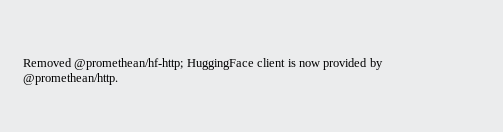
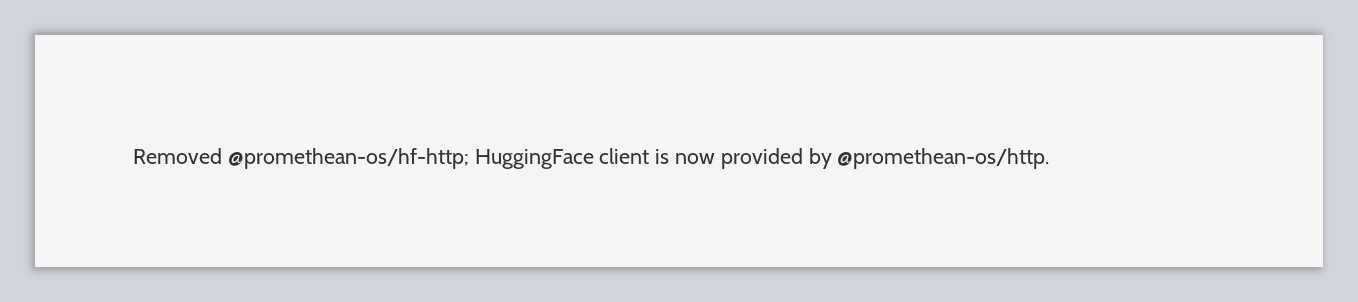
- Removed @promethean/hf-http; HuggingFace client is now provided by @promethean/http.
+ Removed @promethean-os/hf-http; HuggingFace client is now provided by @promethean-os/http.

